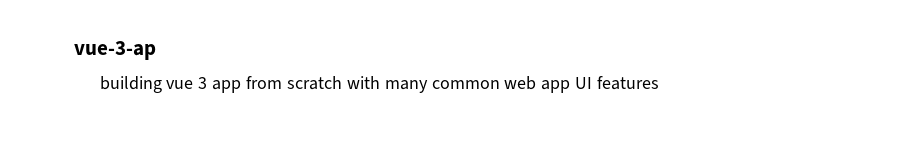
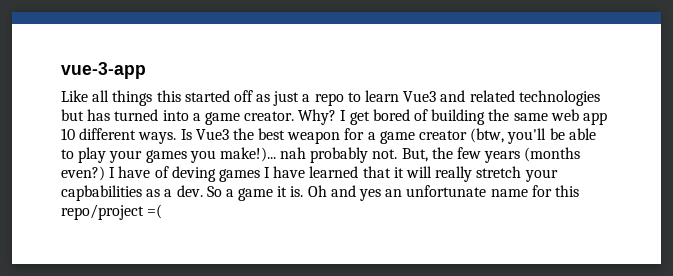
- vue-3-ap
- building vue 3 app from scratch with many common web app UI features
+ vue-3-app
+ Like all things this started off as just a repo to learn Vue3 and related technologies but has turned into a game creator. Why? I get bored of building the same web app 10 different ways. Is Vue3 the best weapon for a game creator (btw, you'll be able to play your games you make!)... nah probably not. But, the few years (months even?) I have of deving games I have learned that it will really stretch your capbabilities as a dev. So a game it is. Oh and yes an unfortunate name for this repo/project =(

